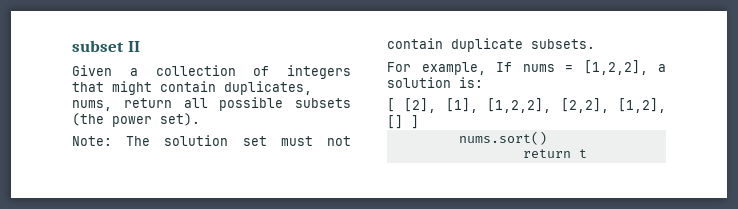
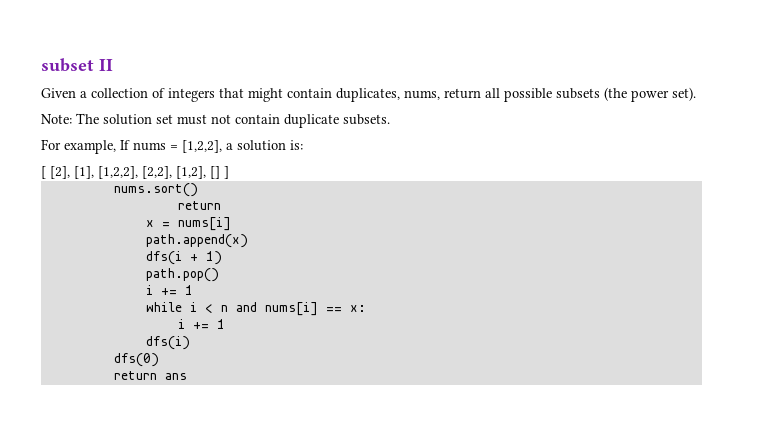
  nums.sort()
- return t
+ return
+ x = nums[i]
+ path.append(x)
+ dfs(i + 1)
+ path.pop()
+ i += 1
+ while i < n and nums[i] == x:
+ i += 1
+ dfs(i)
+ dfs(0)
+ return ans

